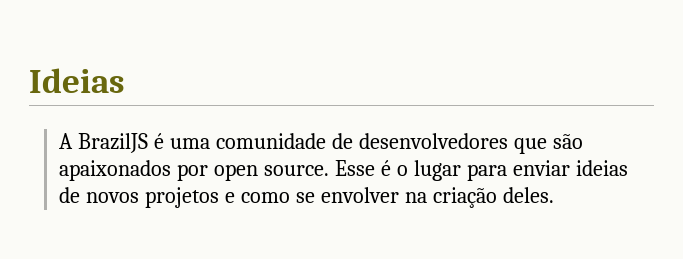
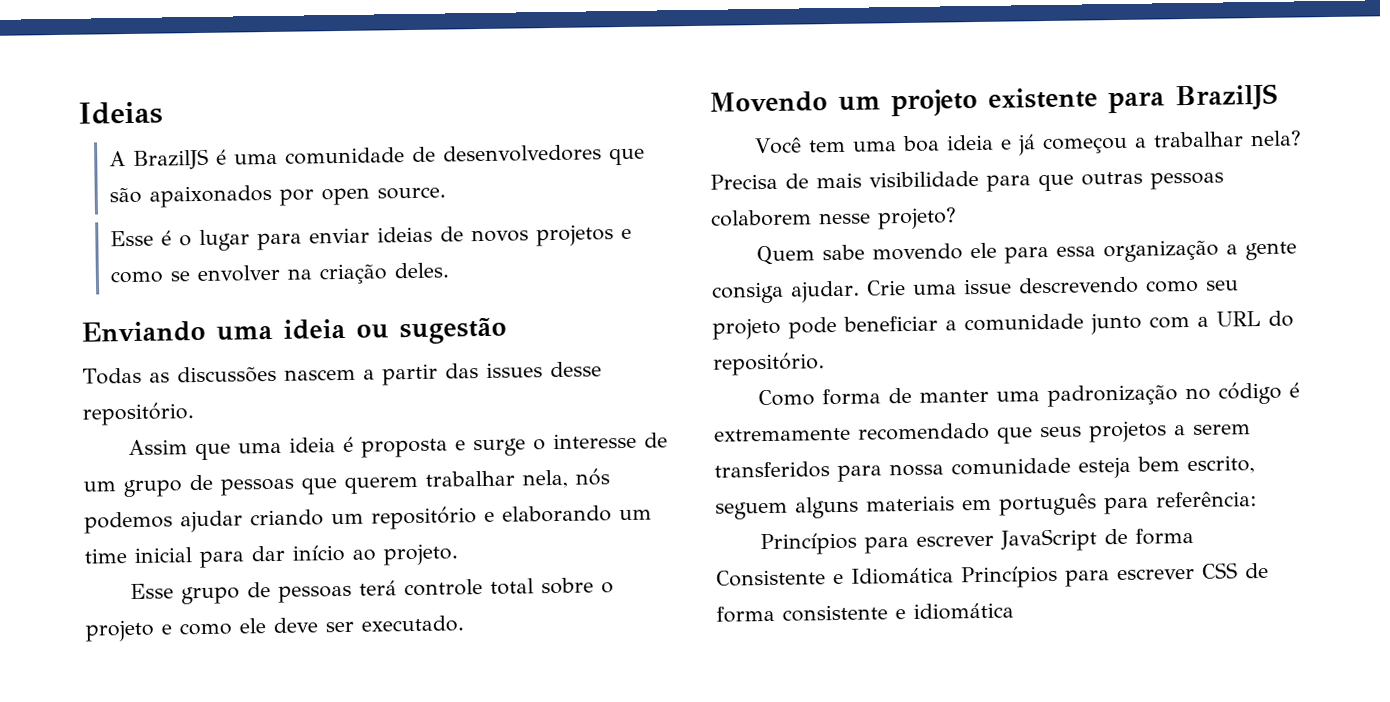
- A BrazilJS é uma comunidade de desenvolvedores que são apaixonados por open source. Esse é o lugar para enviar ideias de novos projetos e como se envolver na criação deles.
+ A BrazilJS é uma comunidade de desenvolvedores que são apaixonados por open source.
+ Esse é o lugar para enviar ideias de novos projetos e como se envolver na criação deles.
+ Enviando uma ideia ou sugestão
+ Todas as discussões nascem a partir das issues desse repositório.
+ Assim que uma ideia é proposta e surge o interesse de um grupo de pessoas que querem trabalhar nela, nós podemos ajudar criando um repositório e elaborando um time inicial para dar início ao projeto.
+ Esse grupo de pessoas terá controle total sobre o projeto e como ele deve ser executado.
+ Movendo um projeto existente para BrazilJS
+ Você tem uma boa ideia e já começou a trabalhar nela? Precisa de mais visibilidade para que outras pessoas colaborem nesse projeto?
+ Quem sabe movendo ele para essa organização a gente consiga ajudar. Crie uma issue descrevendo como seu projeto pode beneficiar a comunidade junto com a URL do repositório.
+ Como forma de manter uma padronização no código é extremamente recomendado que seus projetos a serem transferidos para nossa comunidade esteja bem escrito, seguem alguns materiais em português para referência:
+ Princípios para escrever JavaScript de forma Consistente e Idiomática Princípios para escrever CSS de forma consistente e idiomática

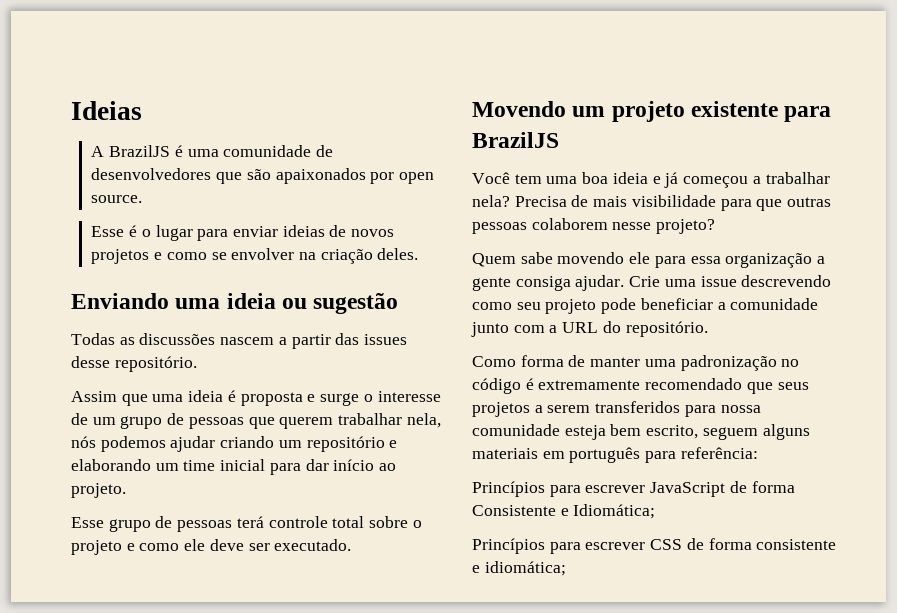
- Princípios para escrever JavaScript de forma Consistente e Idiomática Princípios para escrever CSS de forma consistente e idiomática
+ Princípios para escrever JavaScript de forma Consistente e Idiomática;
+ Princípios para escrever CSS de forma consistente e idiomática;

